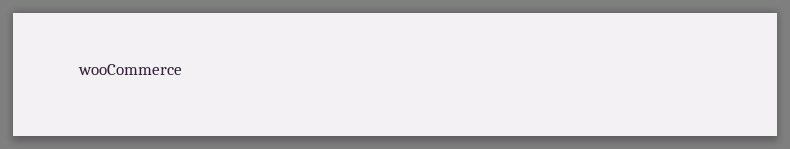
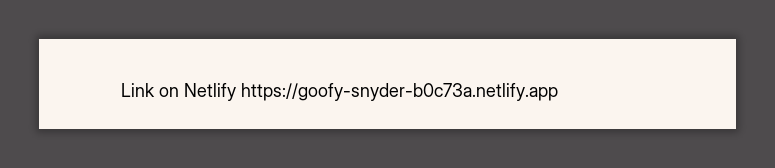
- wooCommerce
+ Link on Netlify https://goofy-snyder-b0c73a.netlify.app

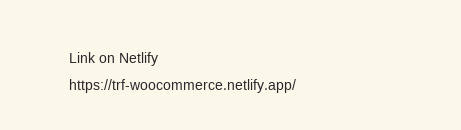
- Link on Netlify https://goofy-snyder-b0c73a.netlify.app
+ Link on Netlify
+ https://trf-woocommerce.netlify.app/

